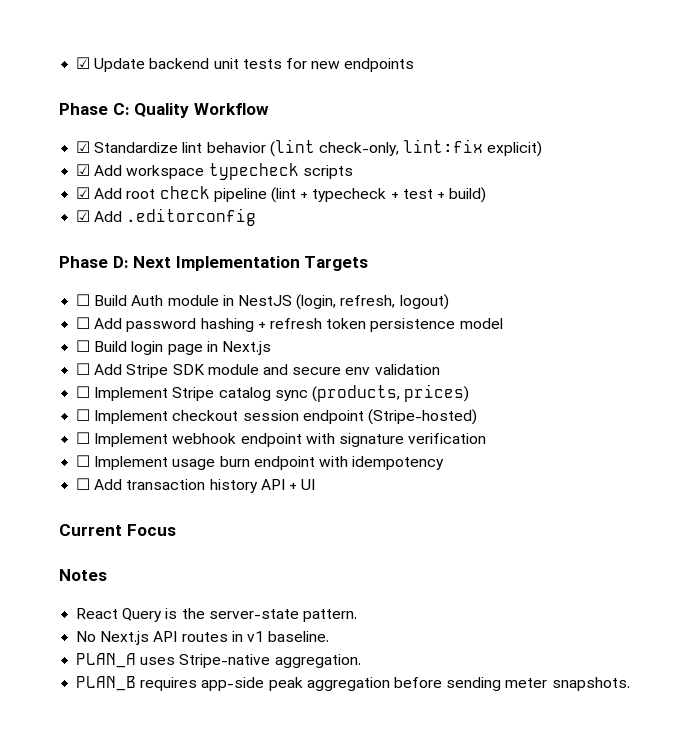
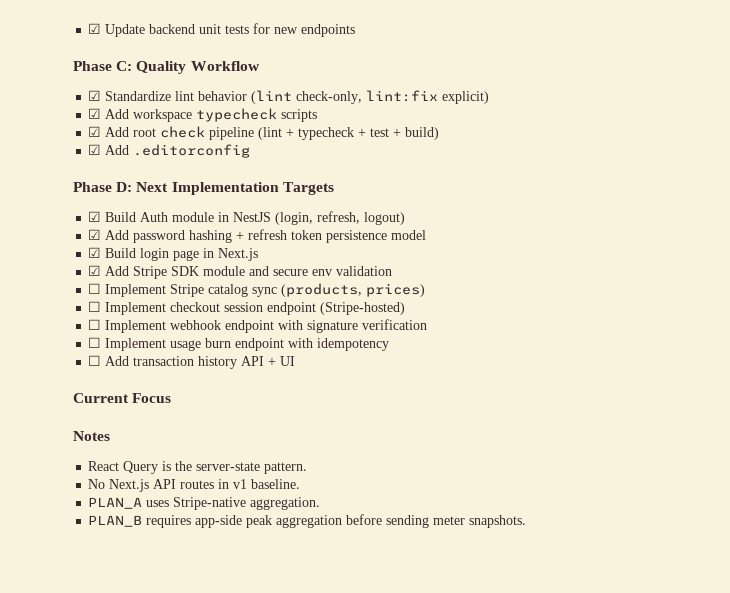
- ☐ Build Auth module in NestJS (login, refresh, logout)
+ ☑ Build Auth module in NestJS (login, refresh, logout)
- ☐ Add password hashing + refresh token persistence model
+ ☑ Add password hashing + refresh token persistence model
- ☐ Build login page in Next.js
+ ☑ Build login page in Next.js
- ☐ Add Stripe SDK module and secure env validation
+ ☑ Add Stripe SDK module and secure env validation

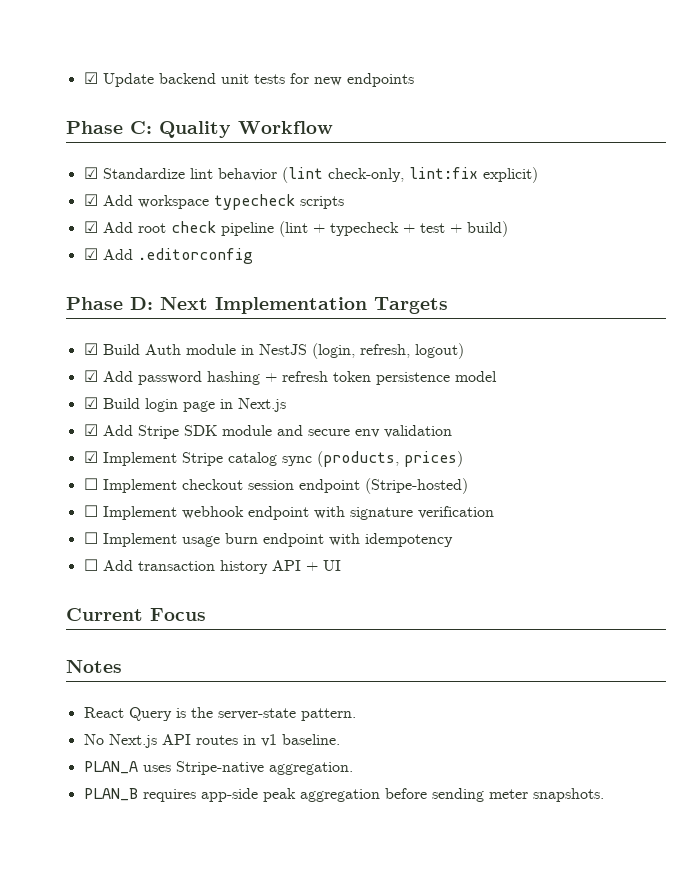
- ☐ Implement Stripe catalog sync (products, prices)
+ ☑ Implement Stripe catalog sync (products, prices)

